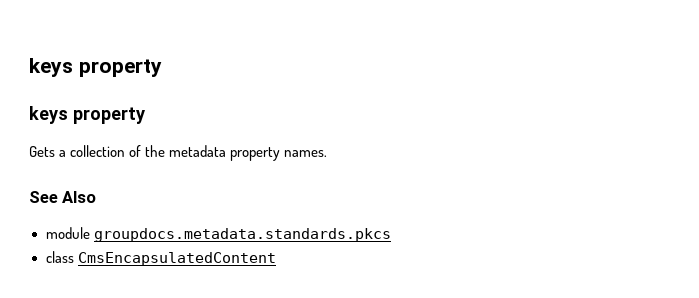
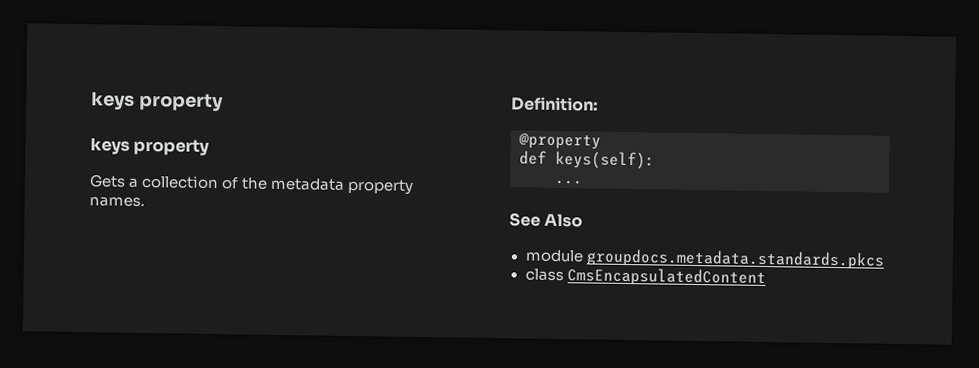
+ Definition:
+ @property
+ def keys(self):
+ ...

